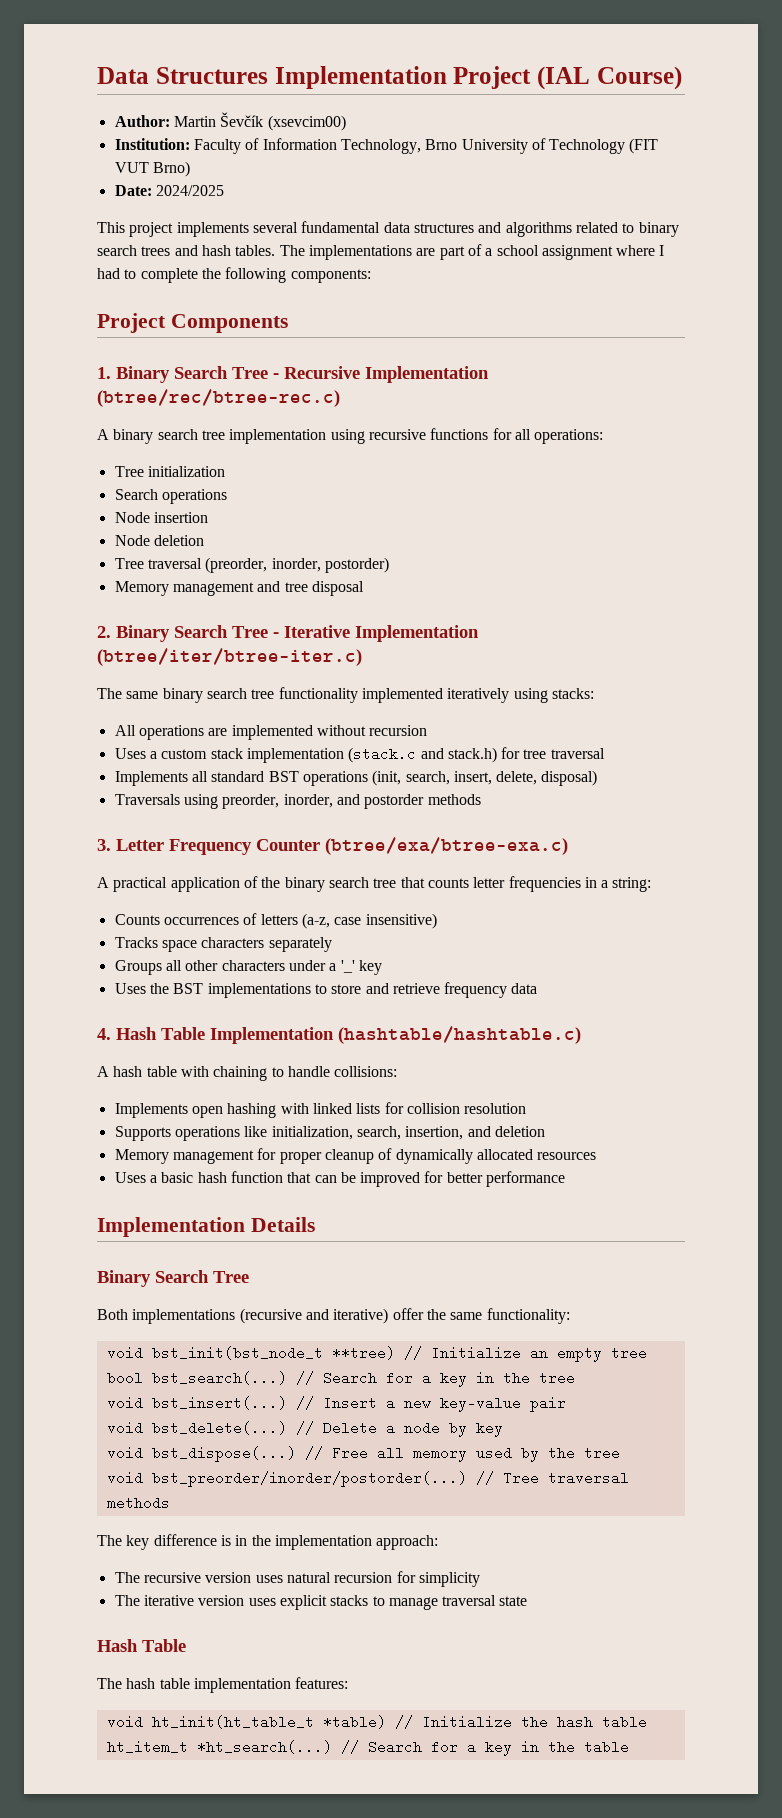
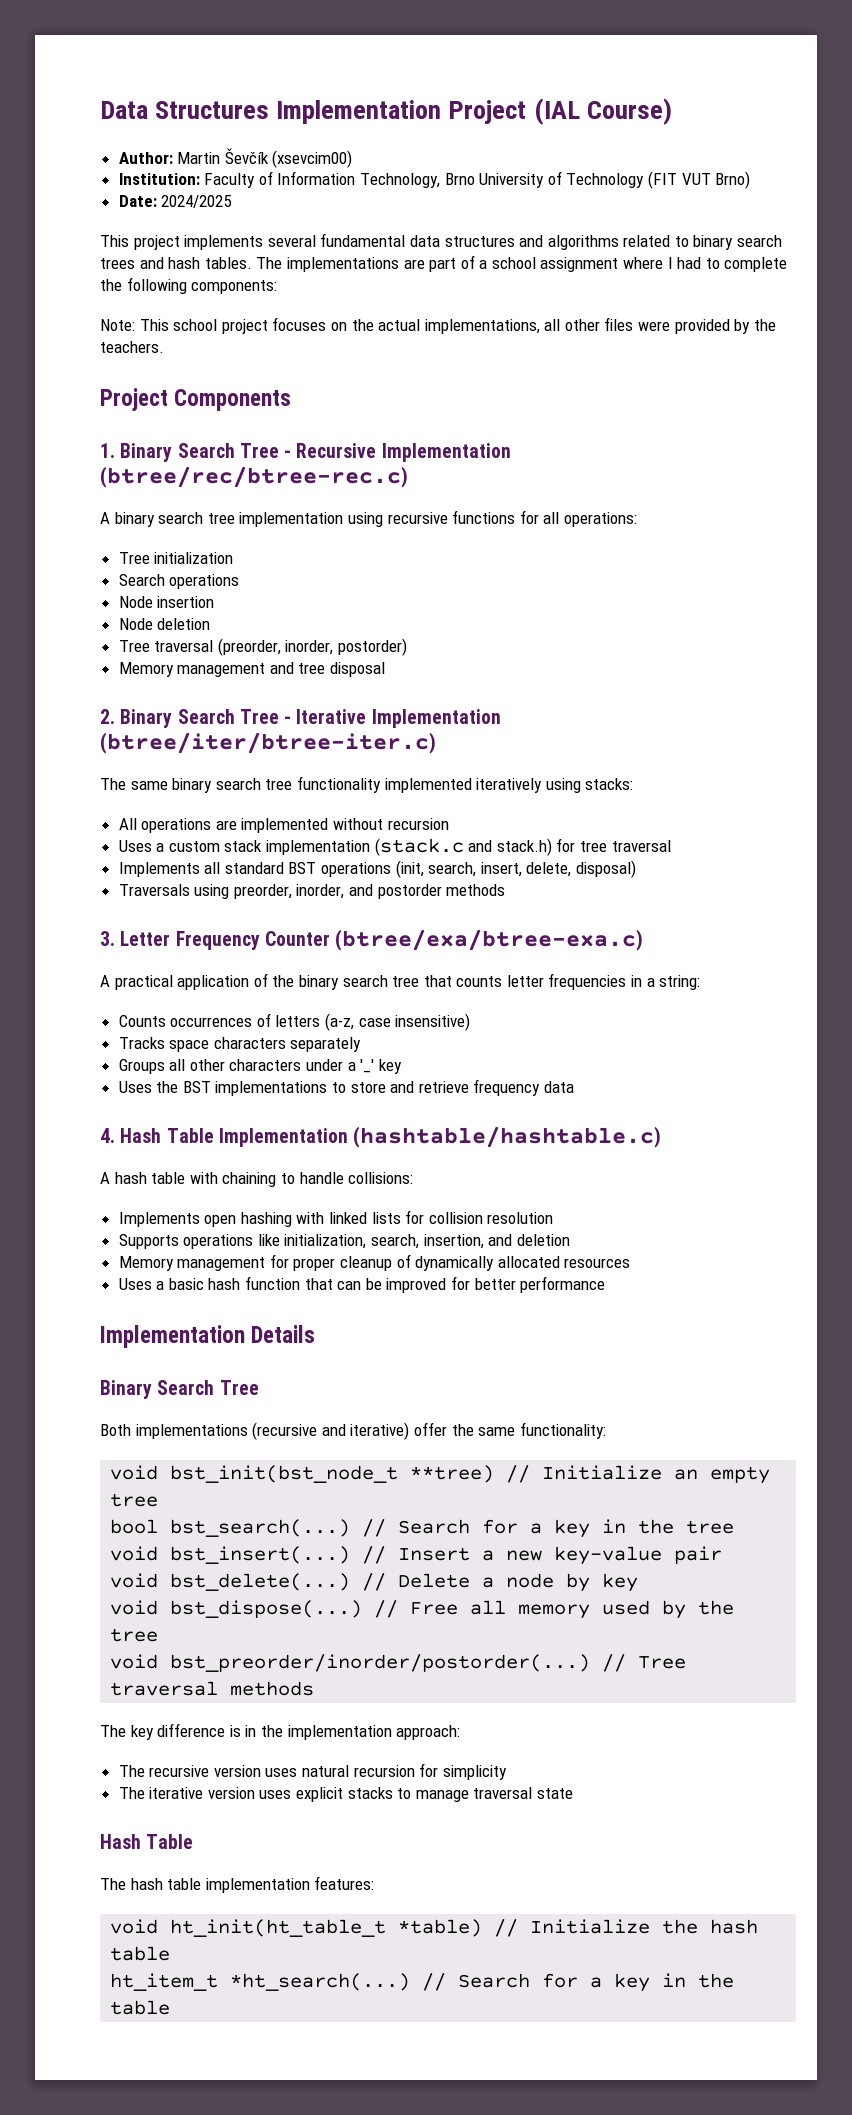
+ Note: This school project focuses on the actual implementations, all other files were provided by the teachers.

